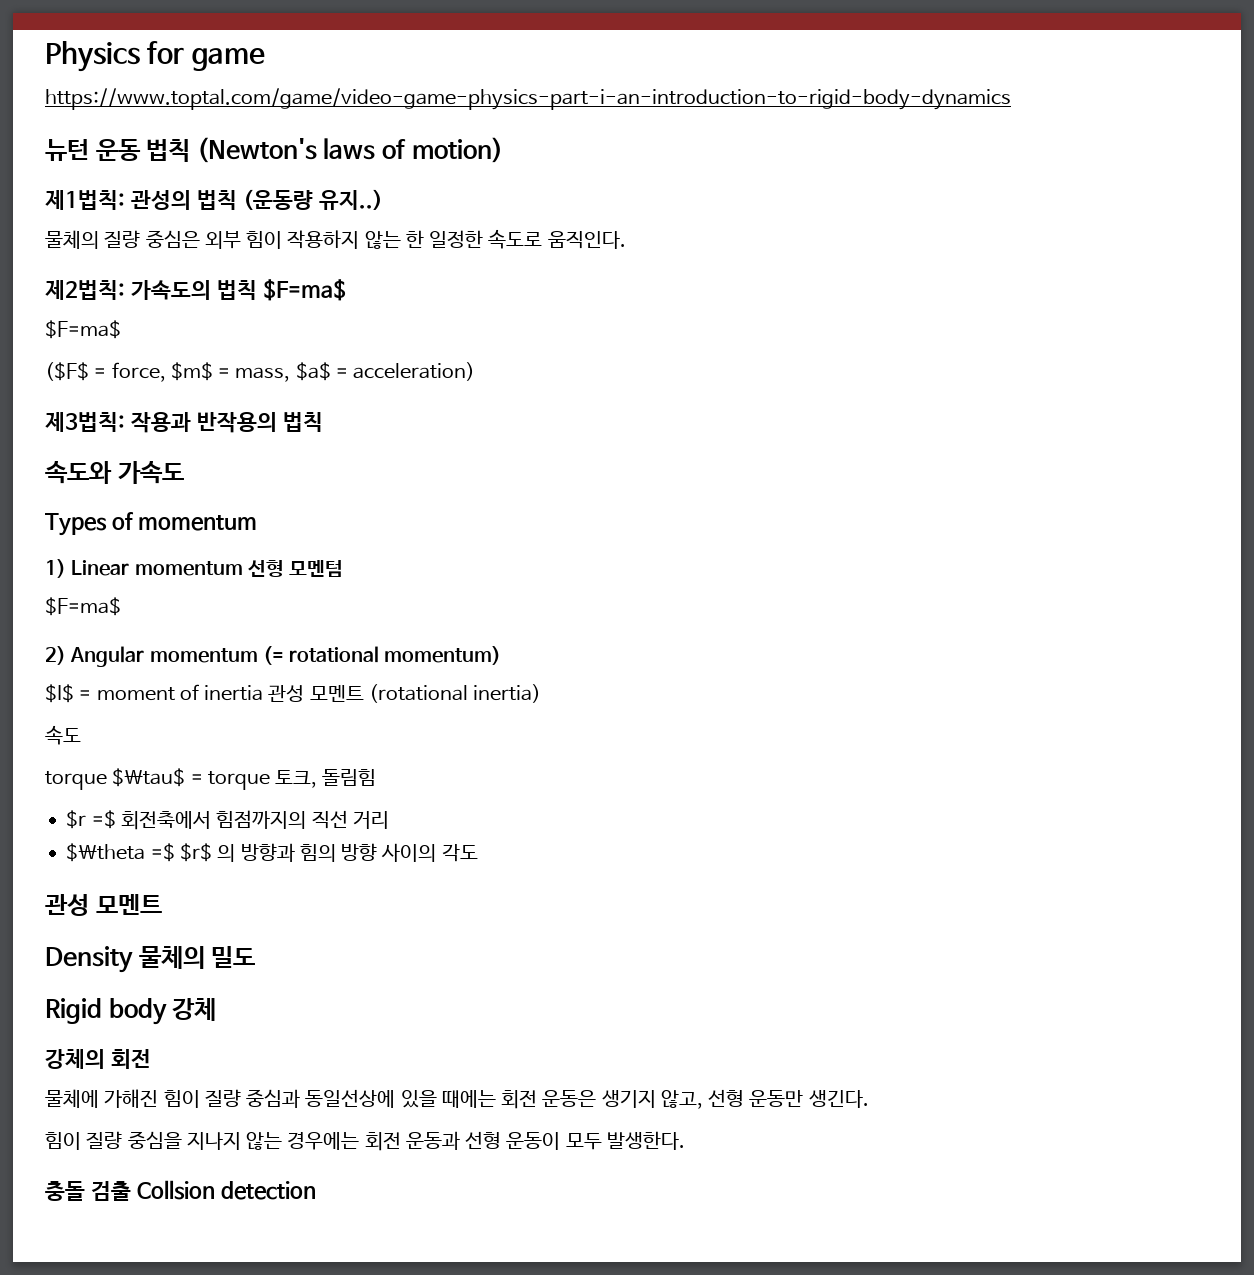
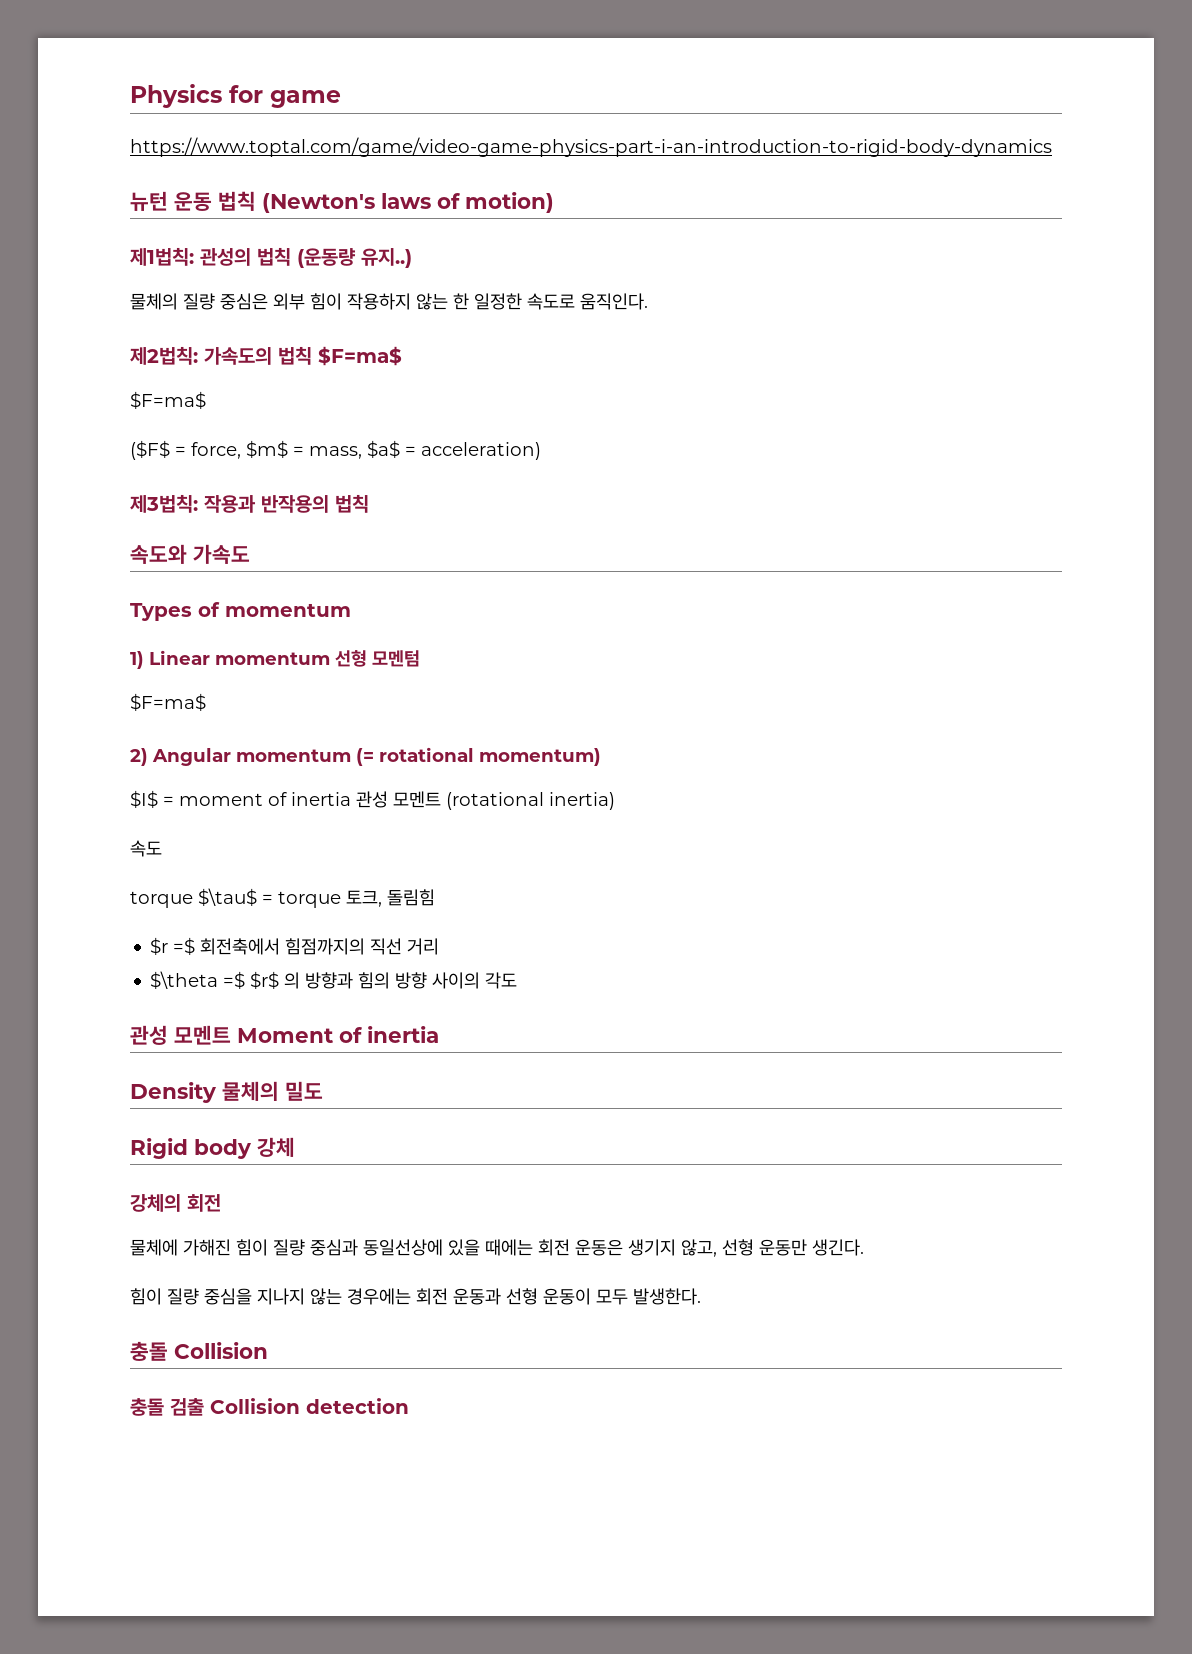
  $\theta =$ $r$ 의 방향과 힘의 방향 사이의 각도
- 관성 모멘트
+ 관성 모멘트 Moment of inertia
+ 충돌 Collision
- 충돌 검출 Collsion detection
+ 충돌 검출 Collision detection

